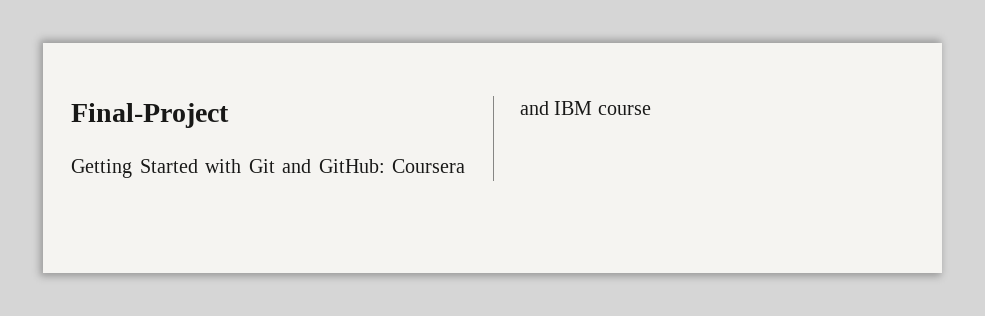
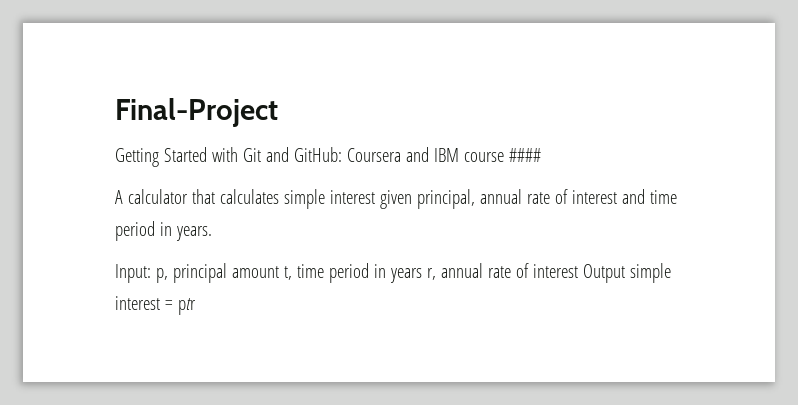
- Getting Started with Git and GitHub: Coursera and IBM course
+ Getting Started with Git and GitHub: Coursera and IBM course ####
+ A calculator that calculates simple interest given principal, annual rate of interest and time period in years.
+ Input: p, principal amount t, time period in years r, annual rate of interest Output simple interest = ptr

